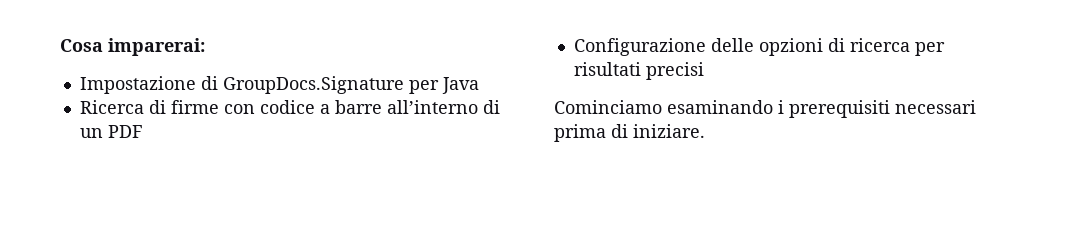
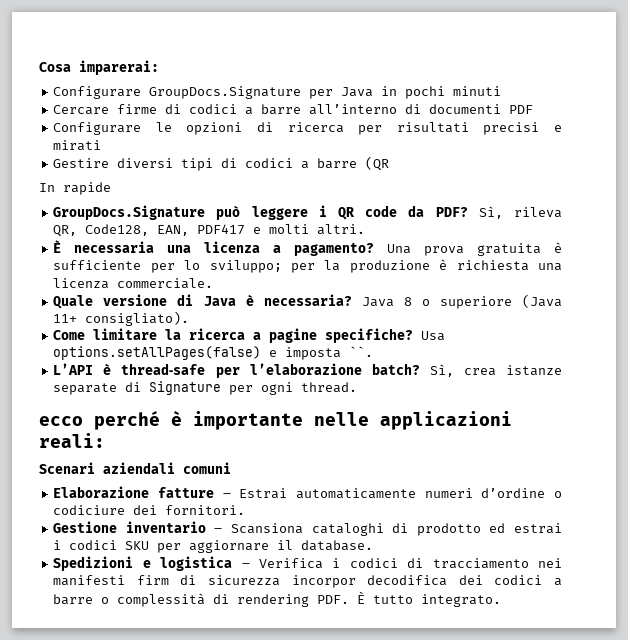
- Impostazione di GroupDocs.Signature per Java
- Ricerca di firme con codice a barre all’interno di un PDF
+ Configurare GroupDocs.Signature per Java in pochi minuti
+ Cercare firme di codici a barre all’interno di documenti PDF
- Configurazione delle opzioni di ricerca per risultati precisi
- Cominciamo esaminando i prerequisiti necessari prima di iniziare.
+ Configurare le opzioni di ricerca per risultati precisi e mirati
+ Gestire diversi tipi di codici a barre (QR
+ In rapide
+ GroupDocs.Signature può leggere i QR code da PDF? Sì, rileva QR, Code128, EAN, PDF417 e molti altri.
+ È necessaria una licenza a pagamento? Una prova gratuita è sufficiente per lo sviluppo; per la produzione è richiesta una licenza commerciale.
+ Quale versione di Java è necessaria? Java 8 o superiore (Java 11+ consigliato).
+ Come limitare la ricerca a pagine specifiche? Usa options.setAllPages(false) e imposta ``.
+ L’API è thread‑safe per l’elaborazione batch? Sì, crea istanze separate di Signature per ogni thread.
+ ecco perché è importante nelle applicazioni reali:
+ Scenari aziendali comuni
+ Elaborazione fatture – Estrai automaticamente numeri d’ordine o codiciure dei fornitori.
+ Gestione inventario – Scansiona cataloghi di prodotto ed estrai i codici SKU per aggiornare il database.
+ Spedizioni e logistica – Verifica i codici di tracciamento nei manifesti firm di sicurezza incorpor decodifica dei codici a barre o complessità di rendering PDF. È tutto integrato.

